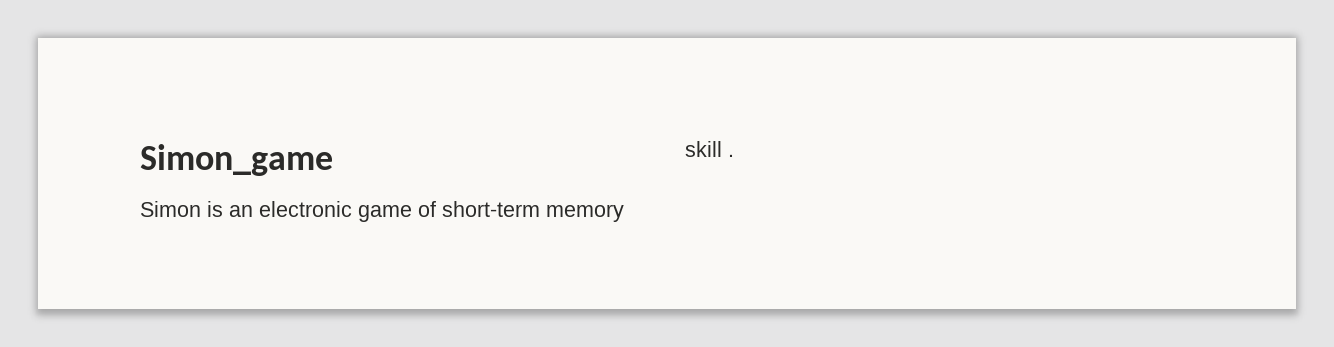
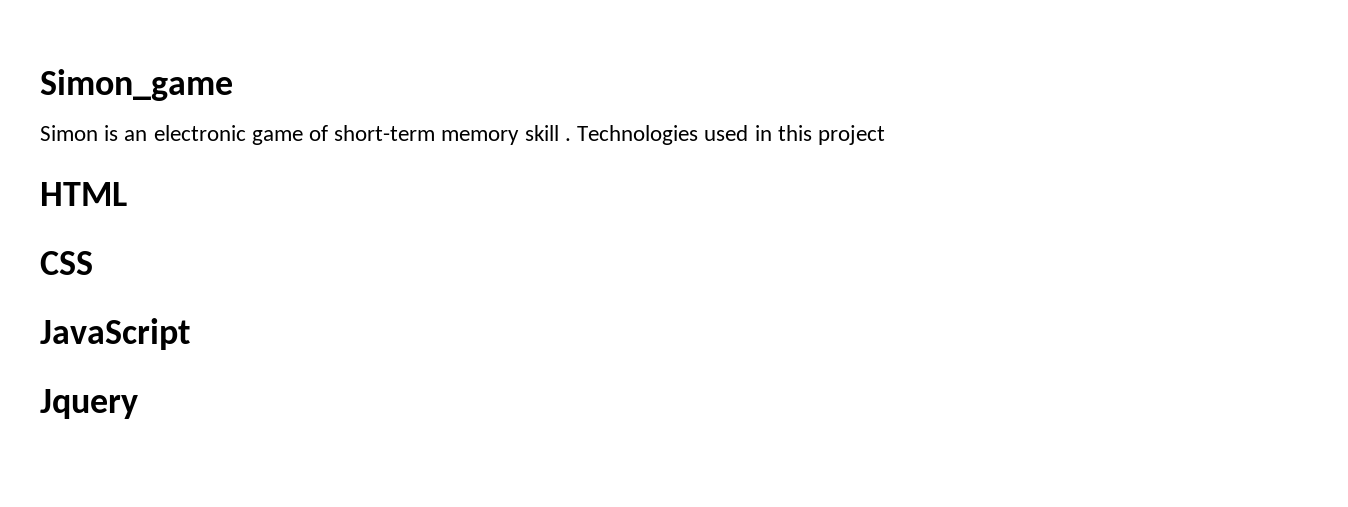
+ Technologies used in this project
+ HTML
+ CSS
+ JavaScript
+ Jquery

